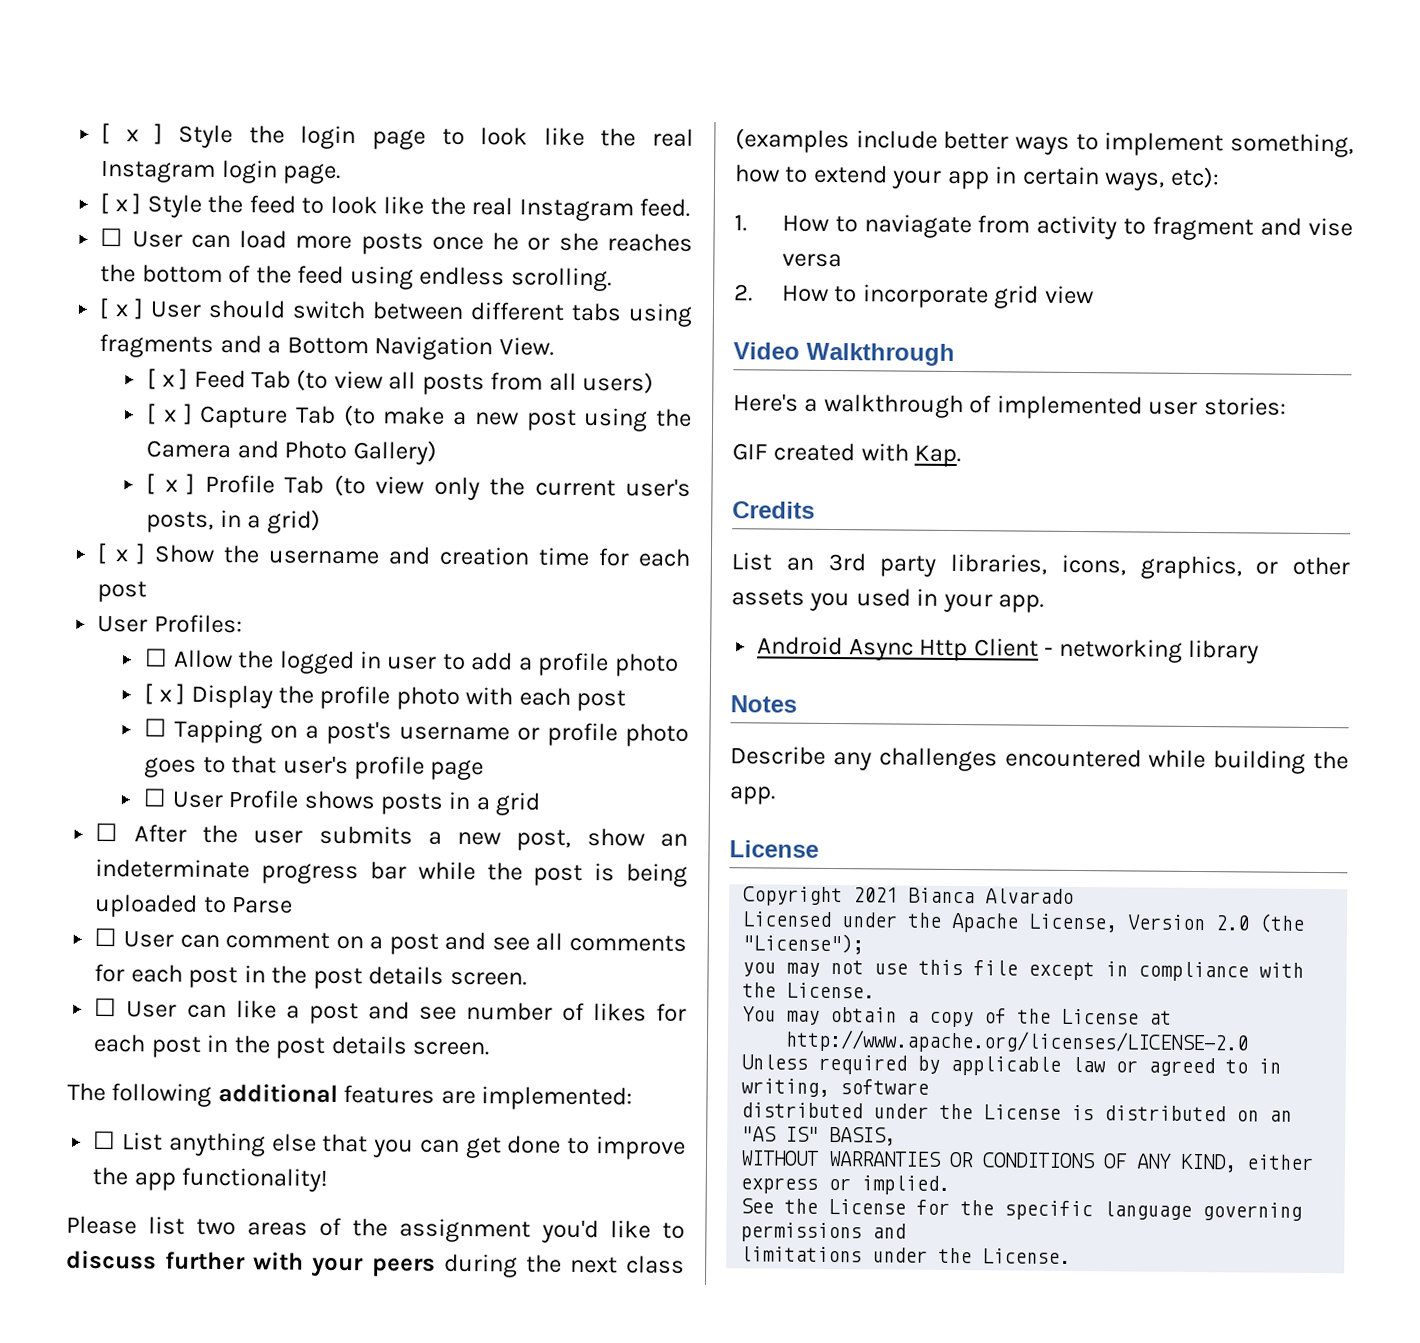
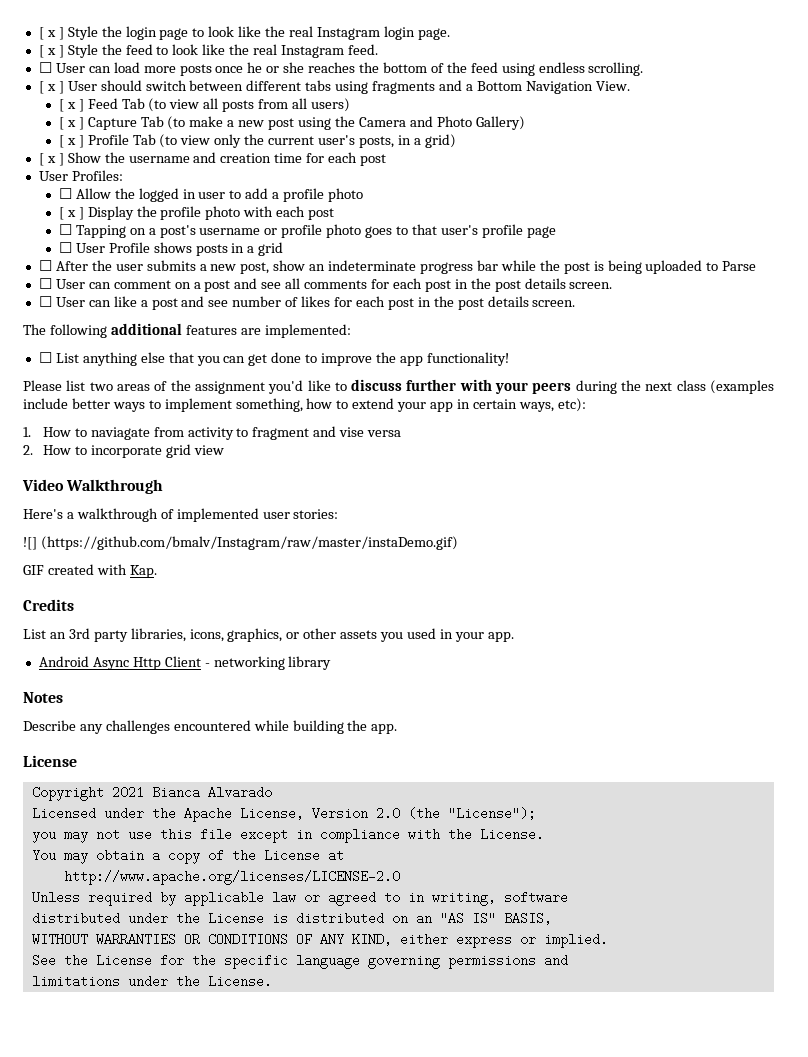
+ ![] (https://github.com/bmalv/Instagram/raw/master/instaDemo.gif)

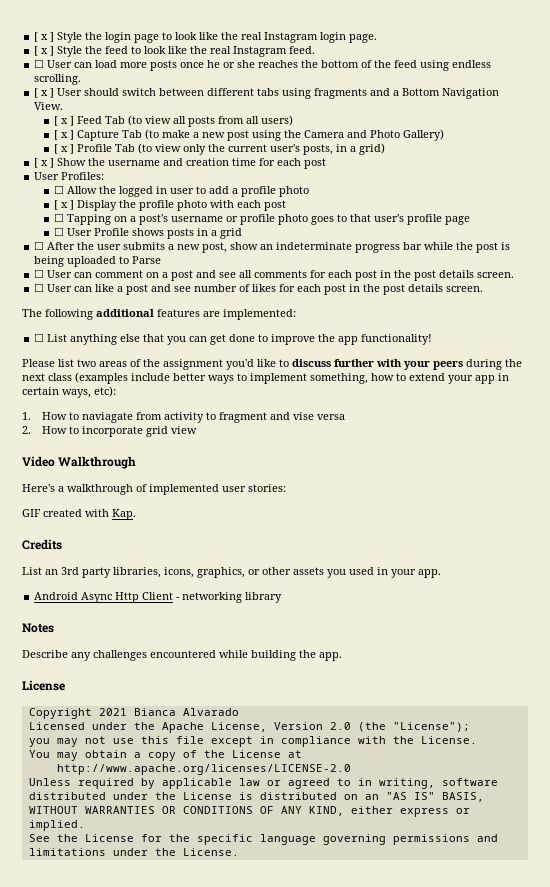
- ![] (https://github.com/bmalv/Instagram/raw/master/instaDemo.gif)

